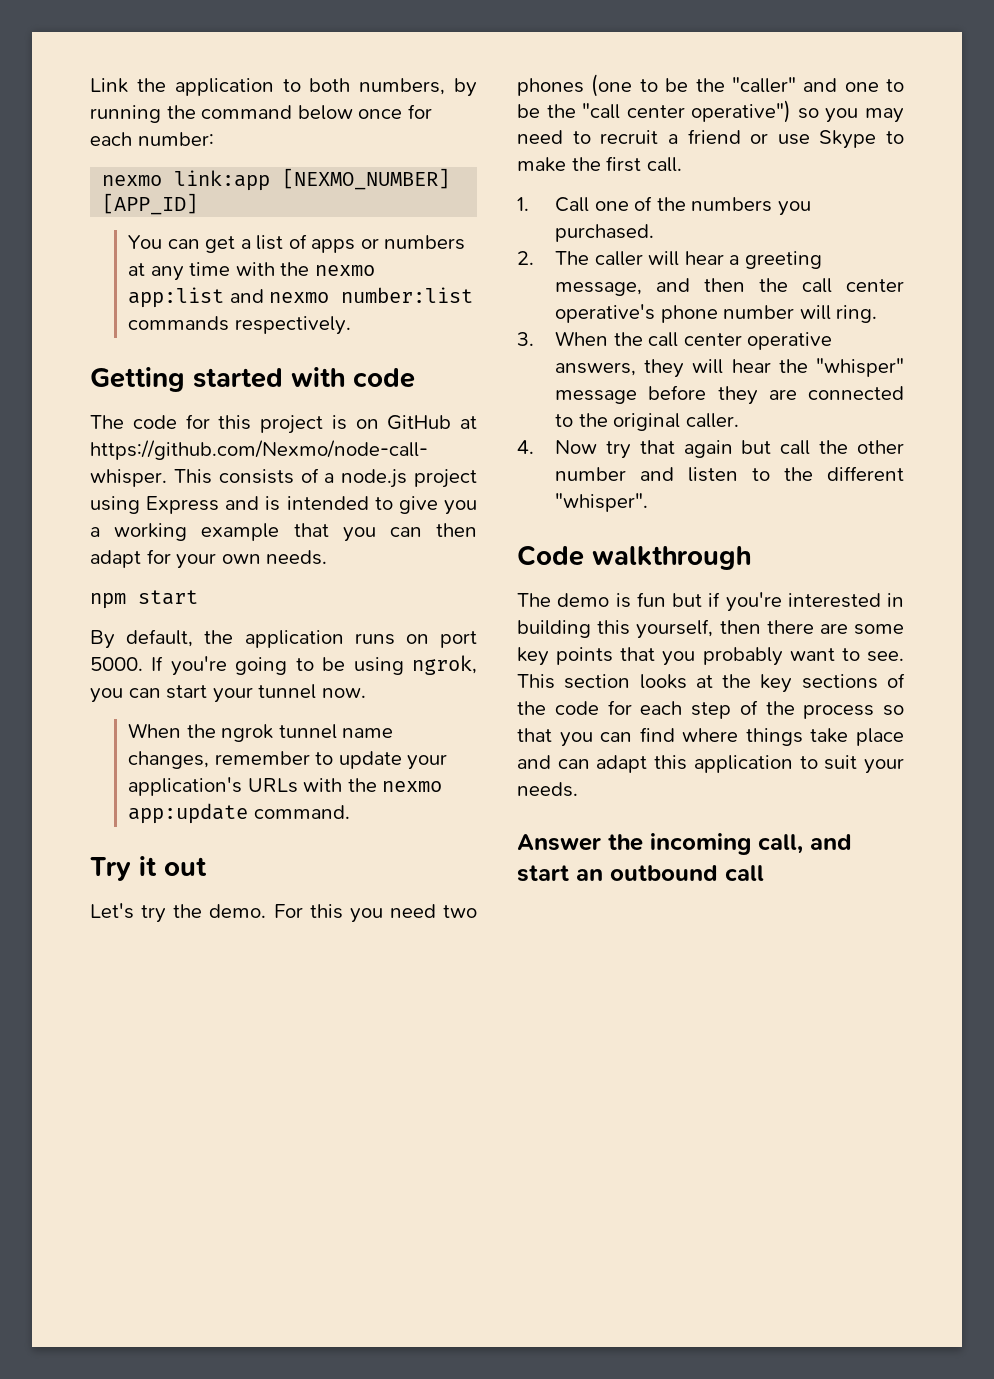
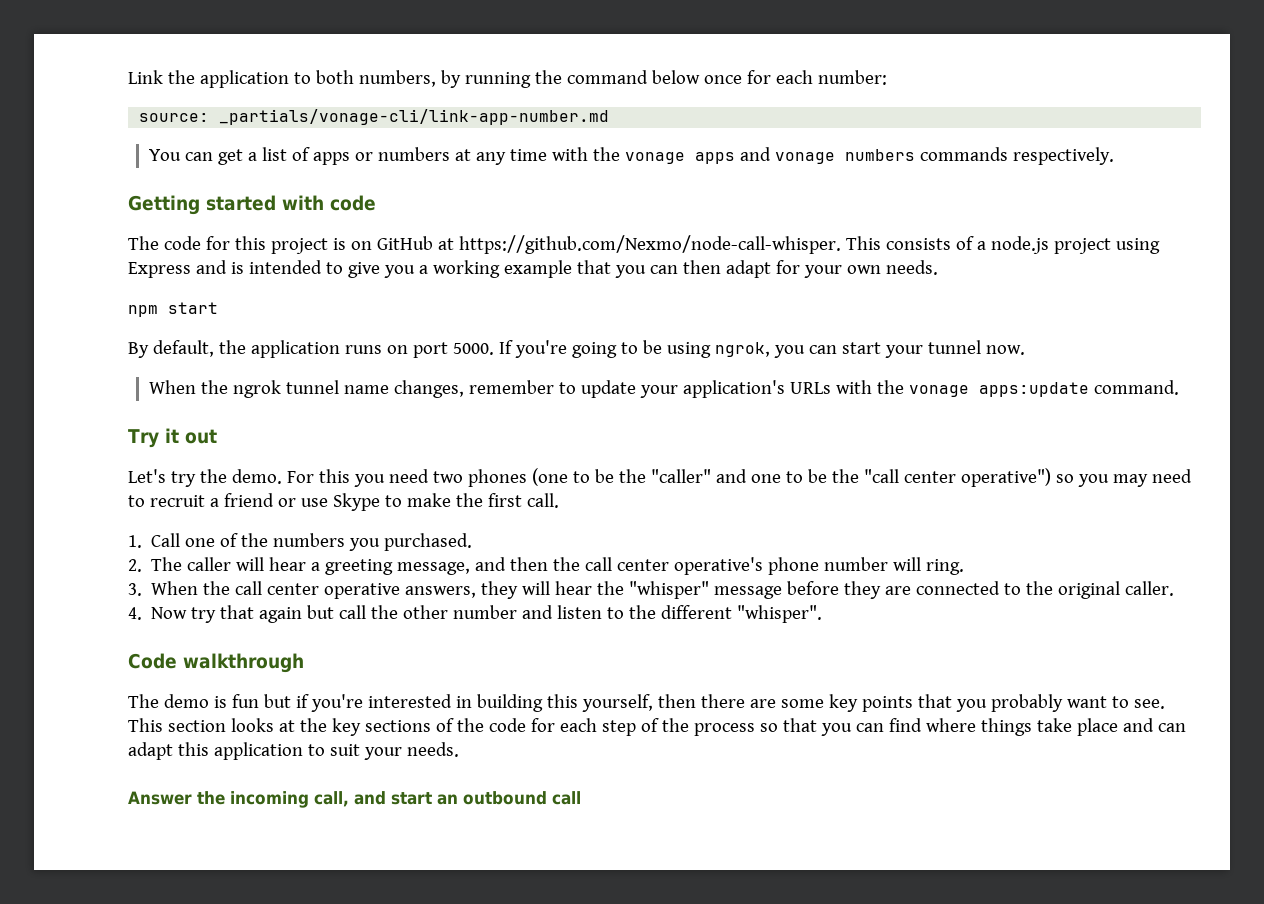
- nexmo link:app [NEXMO_NUMBER] [APP_ID]
+ source: _partials/vonage-cli/link-app-number.md
- You can get a list of apps or numbers at any time with the nexmo app:list and nexmo number:list commands respectively.
+ You can get a list of apps or numbers at any time with the vonage apps and vonage numbers commands respectively.
- When the ngrok tunnel name changes, remember to update your application's URLs with the nexmo app:update command.
+ When the ngrok tunnel name changes, remember to update your application's URLs with the vonage apps:update command.

